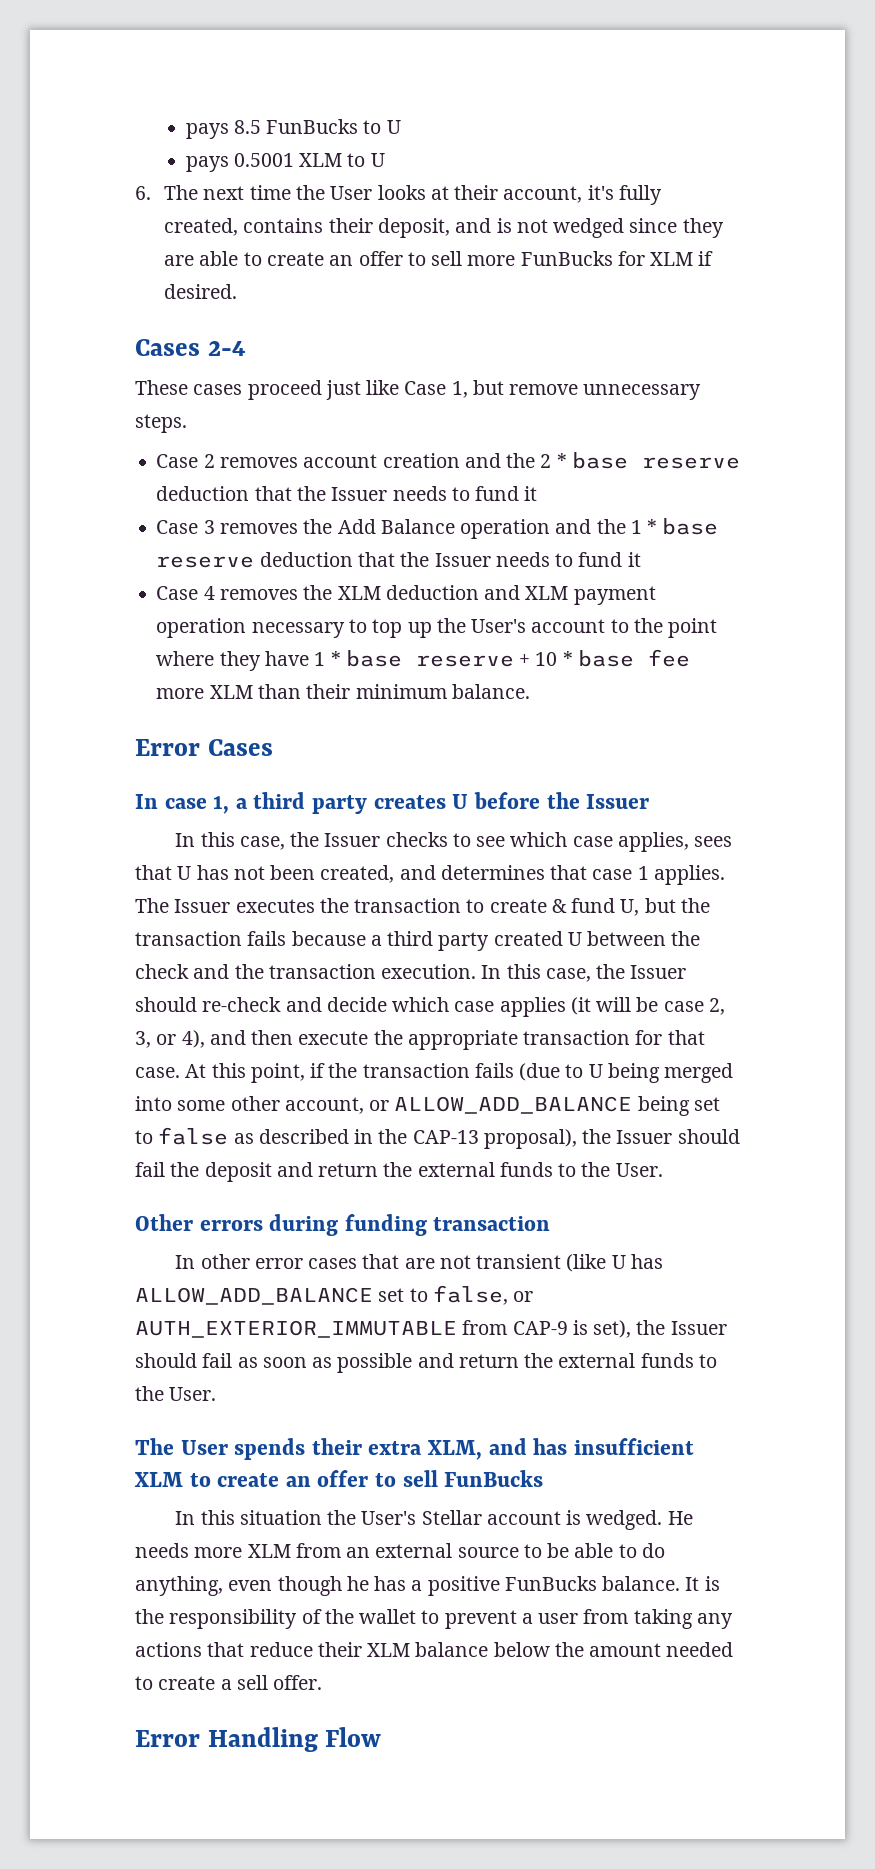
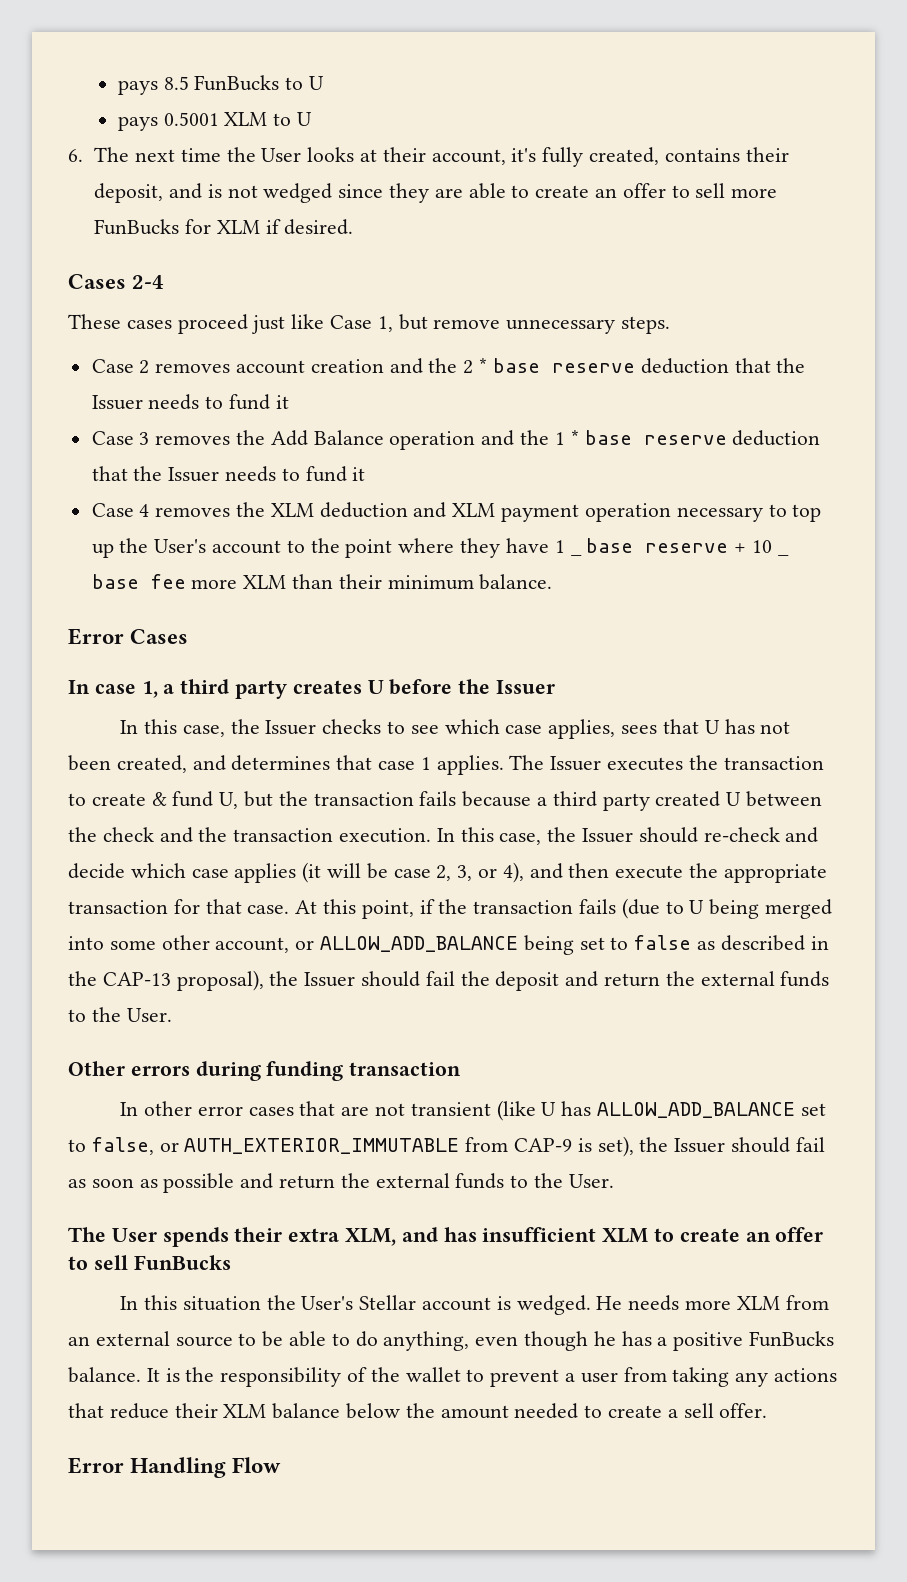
- Case 4 removes the XLM deduction and XLM payment operation necessary to top up the User's account to the point where they have 1 * base reserve + 10 * base fee more XLM than their minimum balance.
+ Case 4 removes the XLM deduction and XLM payment operation necessary to top up the User's account to the point where they have 1 _ base reserve + 10 _ base fee more XLM than their minimum balance.

